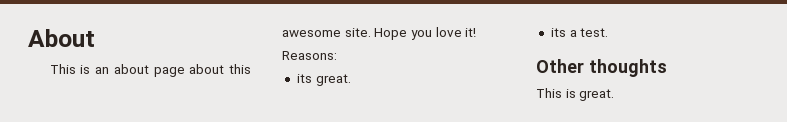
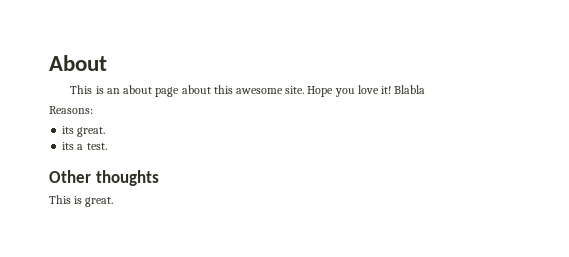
+ Blabla

